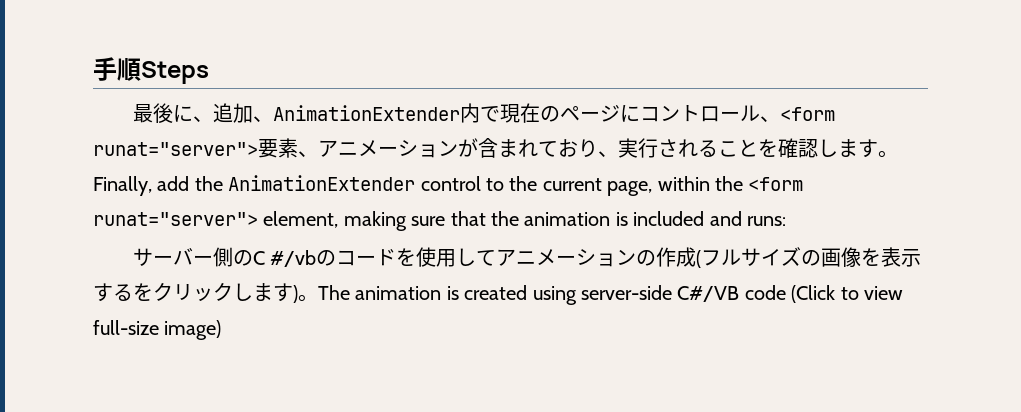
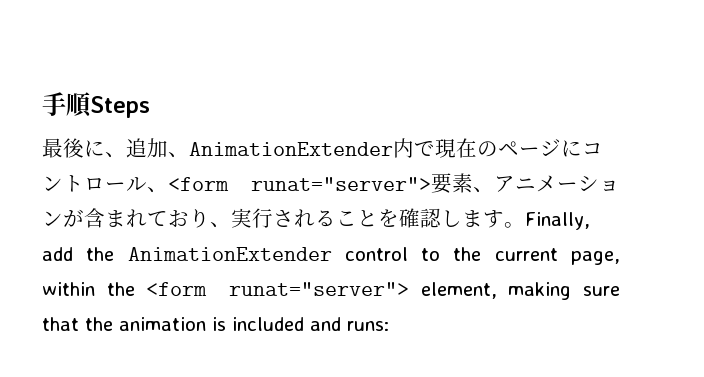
- サーバー側のC #/vbのコードを使用してアニメーションの作成(フルサイズの画像を表示するをクリックします)。The animation is created using server-side C#/VB code (Click to view full-size image)

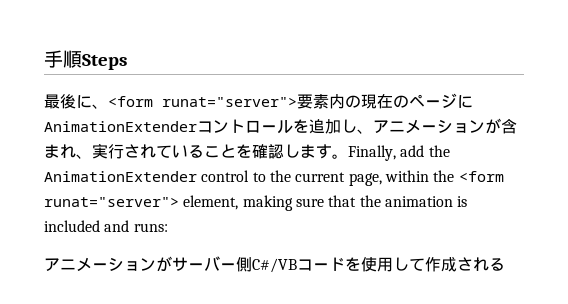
- 最後に、追加、AnimationExtender内で現在のページにコントロール、<form runat="server">要素、アニメーションが含まれており、実行されることを確認します。
+ 最後に、<form runat="server">要素内の現在のページにAnimationExtenderコントロールを追加し、アニメーションが含まれ、実行されていることを確認します。
+ アニメーションがサーバー側C#/VBコードを使用して作成される

